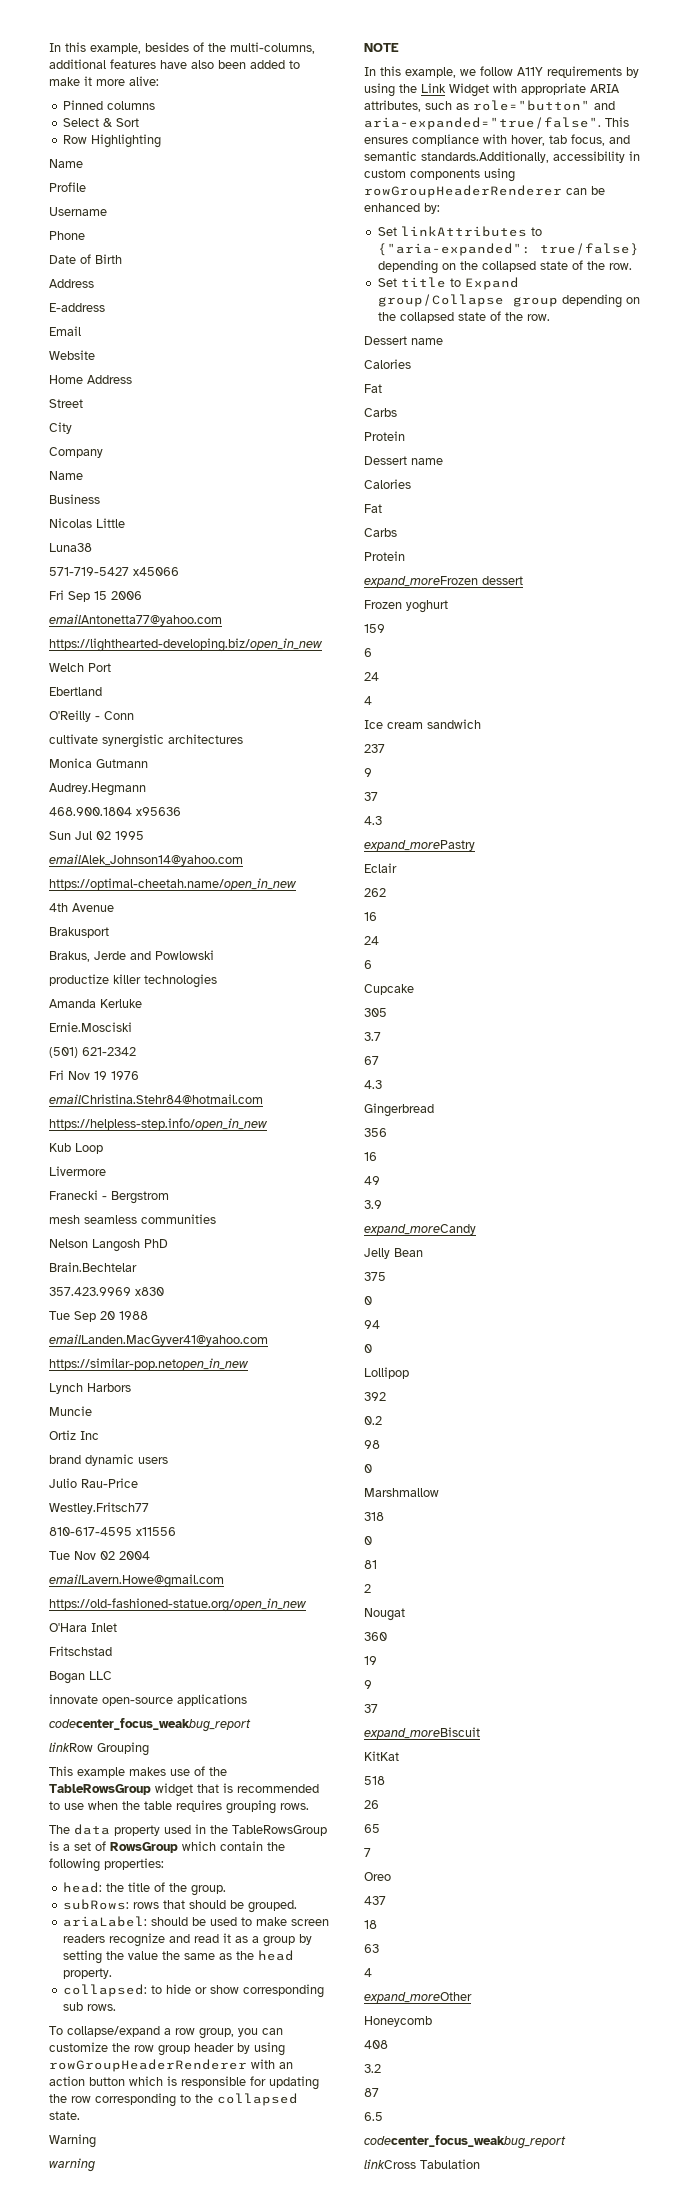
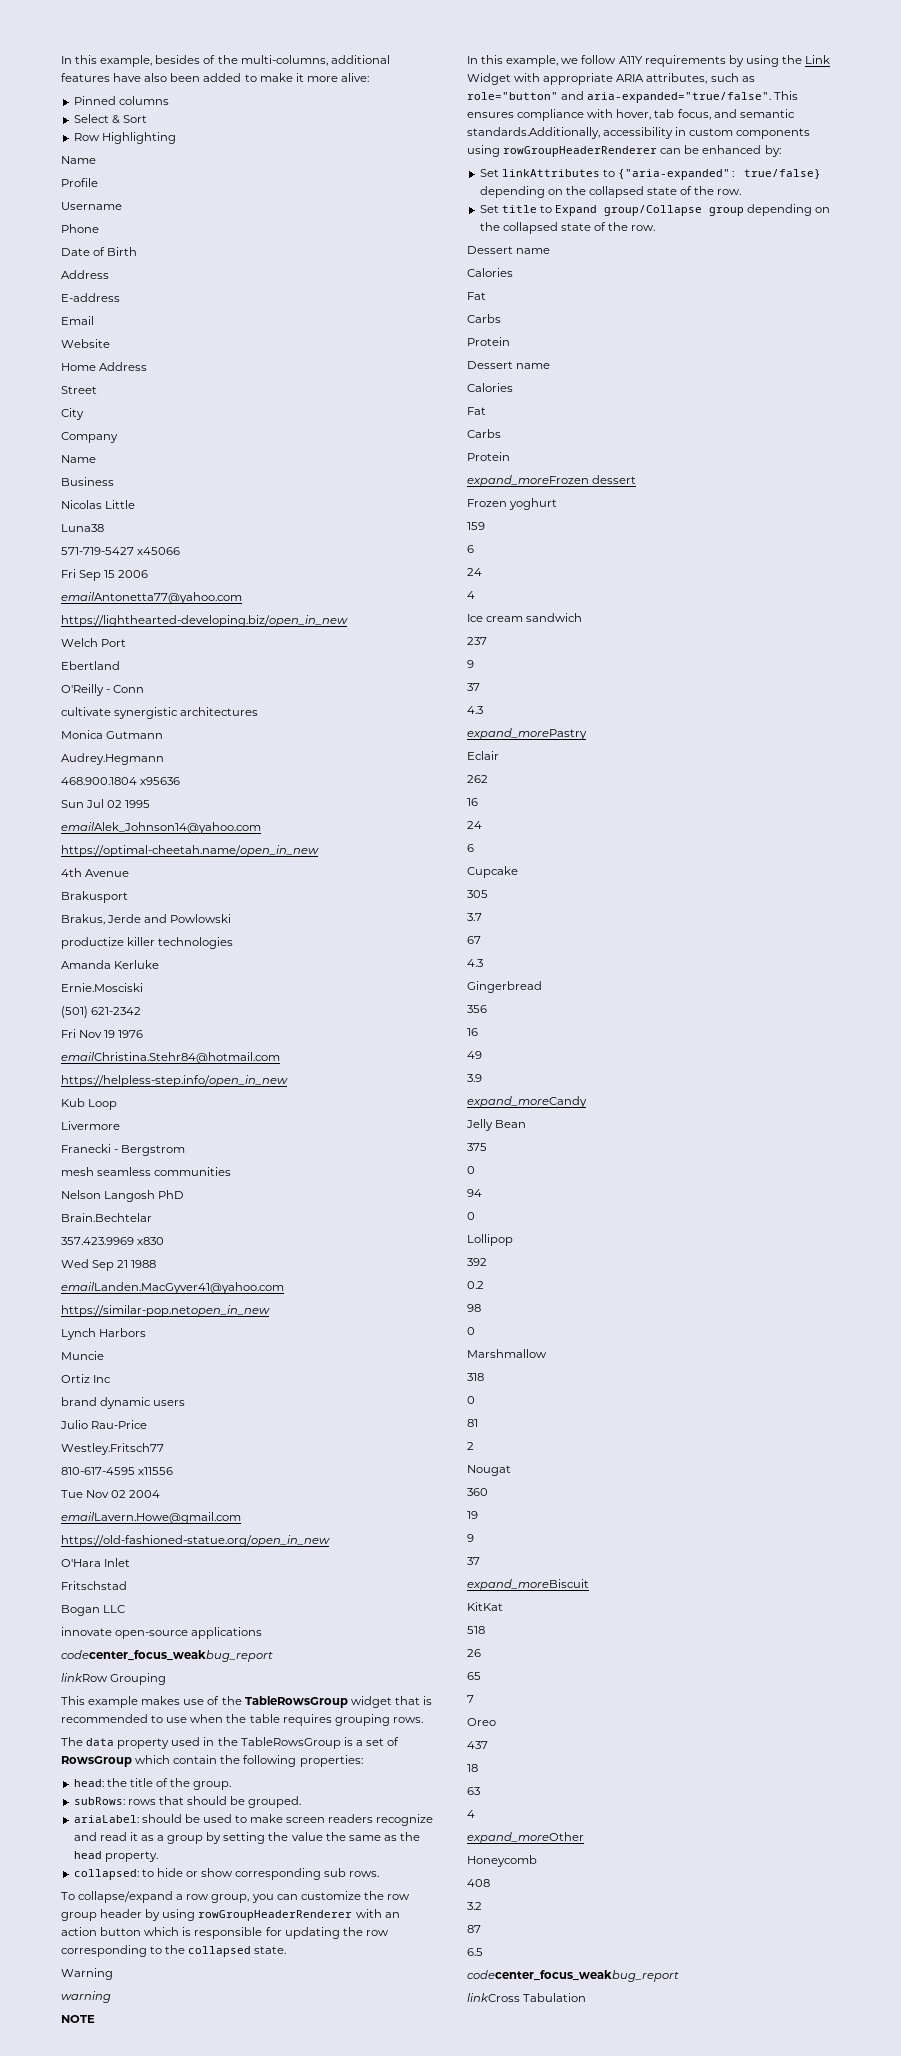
- Tue Sep 20 1988
+ Wed Sep 21 1988

